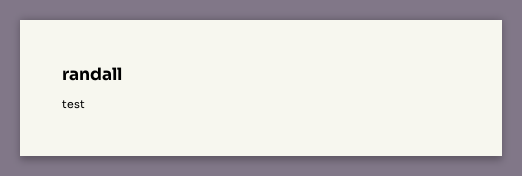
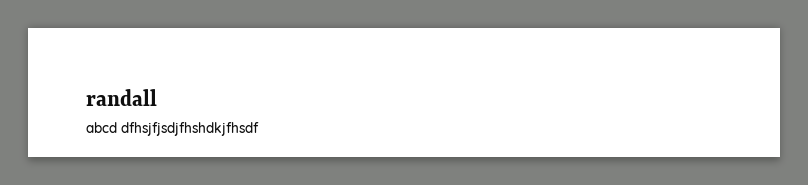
- test
+ abcd dfhsjfjsdjfhshdkjfhsdf

